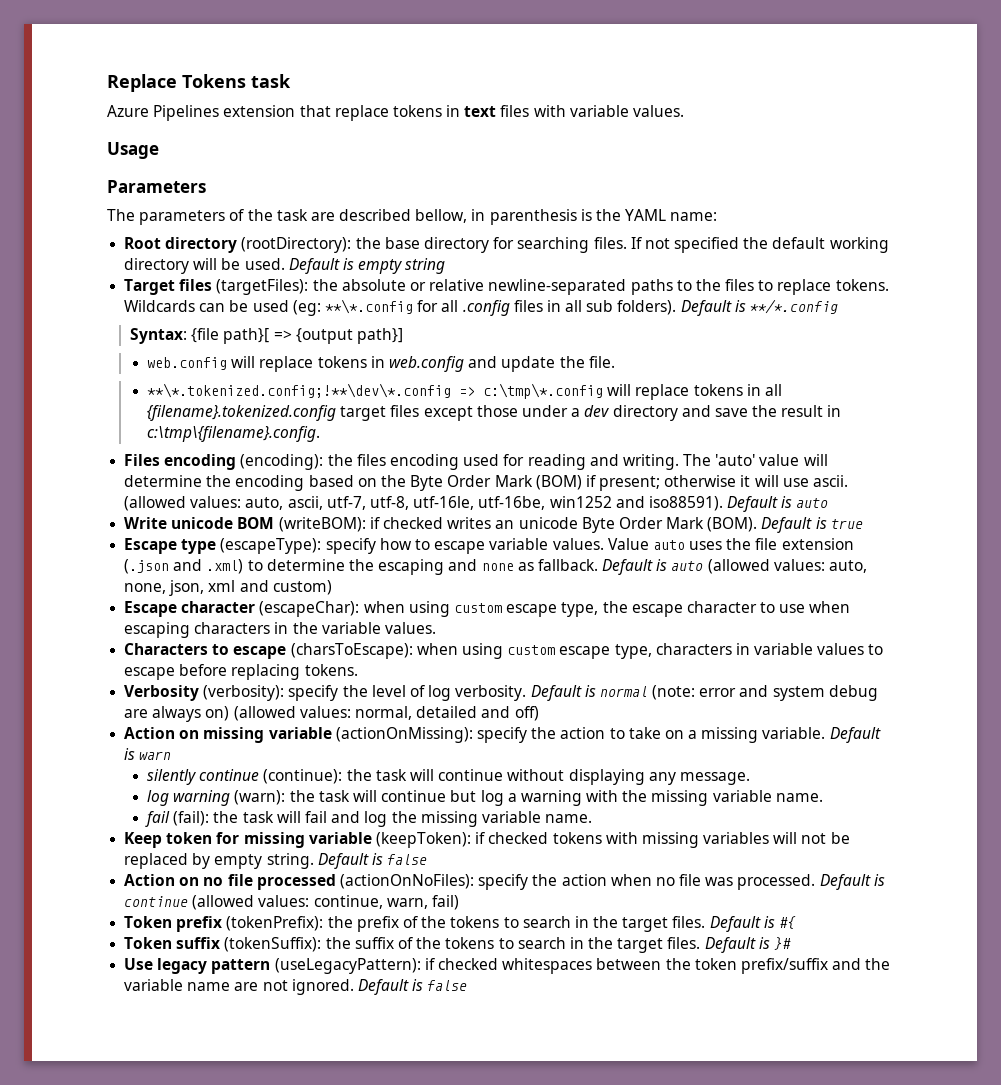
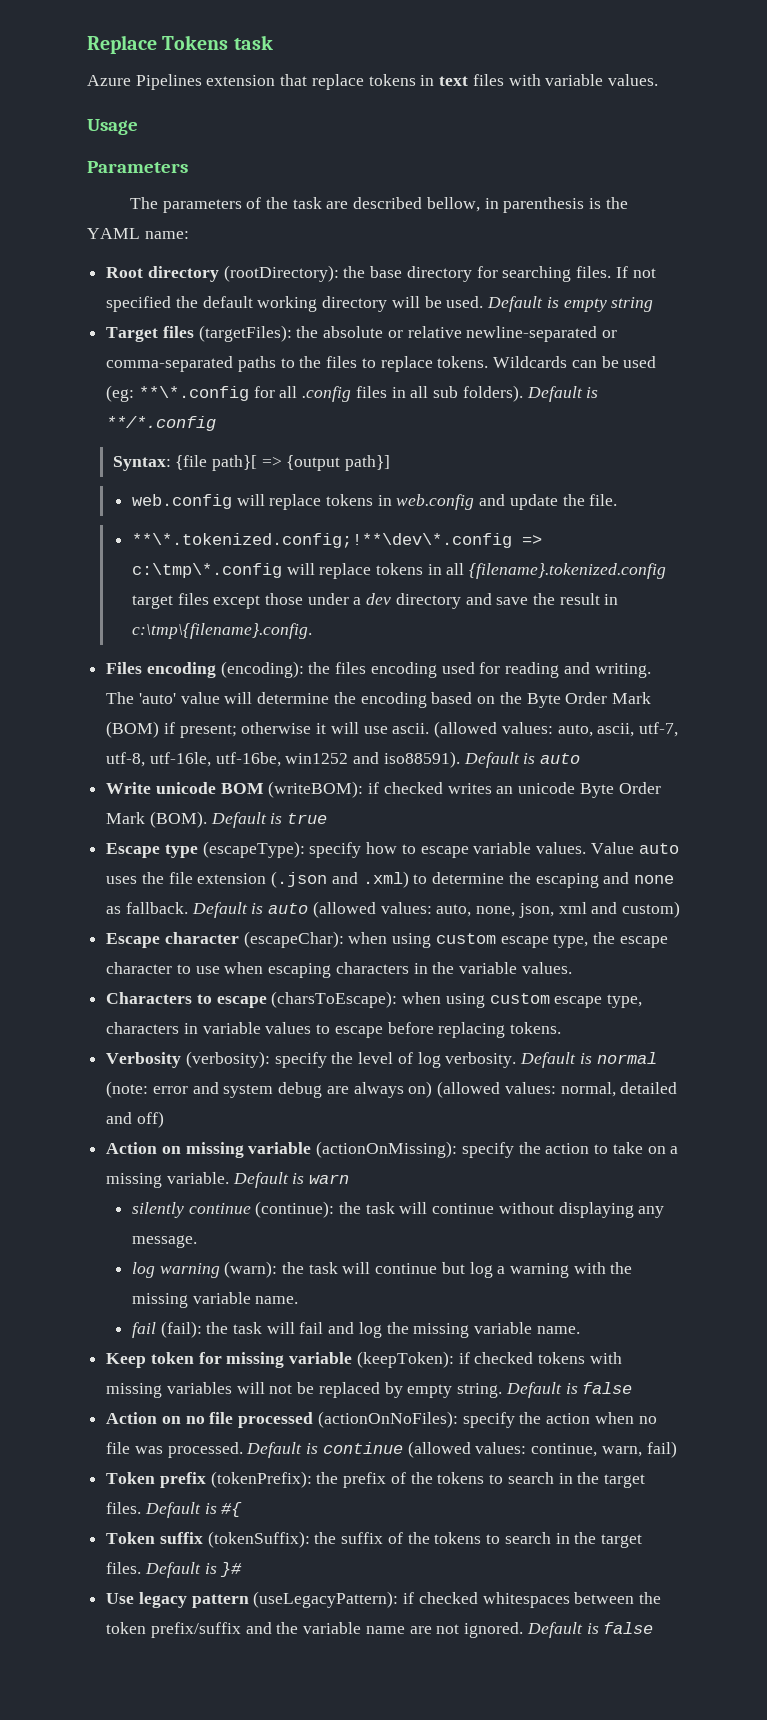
- Target files (targetFiles): the absolute or relative newline-separated paths to the files to replace tokens.
+ Target files (targetFiles): the absolute or relative newline-separated or comma-separated paths to the files to replace tokens.

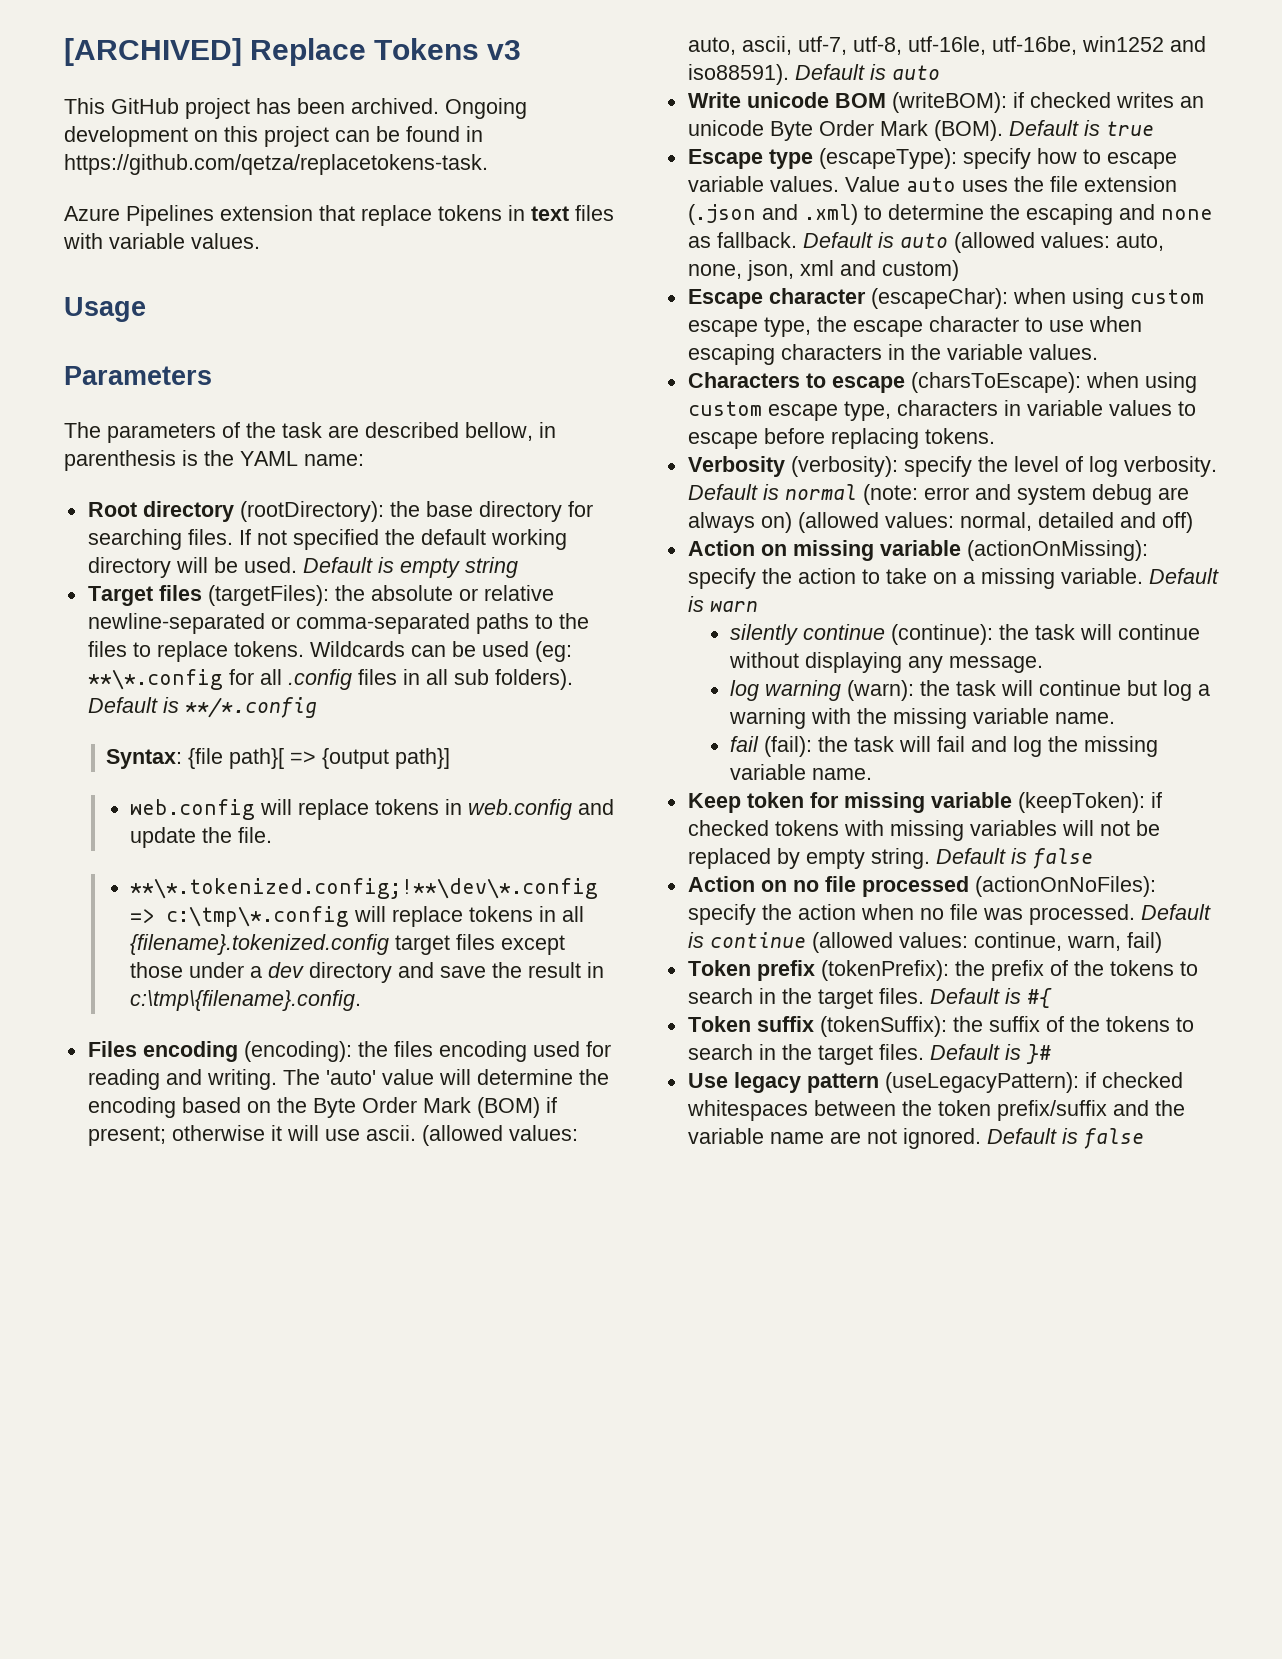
- Replace Tokens task
+ [ARCHIVED] Replace Tokens v3
+ This GitHub project has been archived. Ongoing development on this project can be found in https://github.com/qetza/replacetokens-task.

